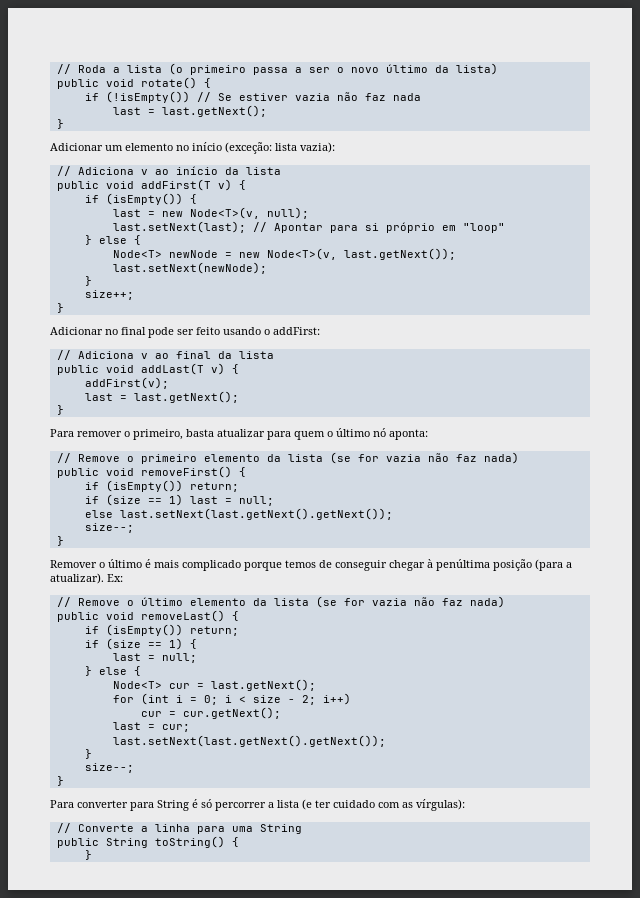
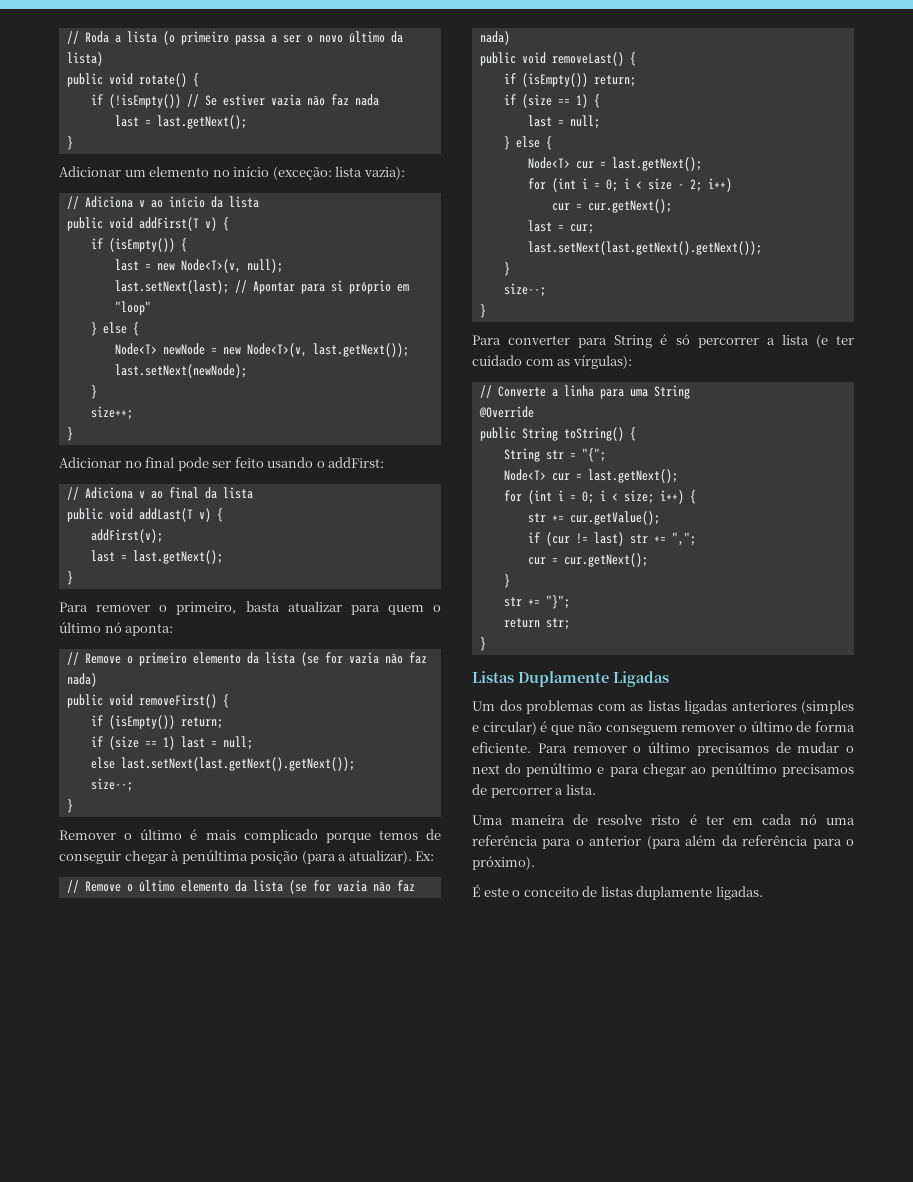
+ @Override
  public String toString() {
+ String str = "{";
+ Node<T> cur = last.getNext();
+ for (int i = 0; i < size; i++) {
+ str += cur.getValue();
+ if (cur != last) str += ",";
+ cur = cur.getNext();
  }
+ str += "}";
+ return str;
+ }
+ Listas Duplamente Ligadas
+ Um dos problemas com as listas ligadas anteriores (simples e circular) é que não conseguem remover o último de forma eficiente. Para remover o último precisamos de mudar o next do penúltimo e para chegar ao penúltimo precisamos de percorrer a lista.
+ Uma maneira de resolve risto é ter em cada nó uma referência para o anterior (para além da referência para o próximo).
+ É este o conceito de listas duplamente ligadas.

